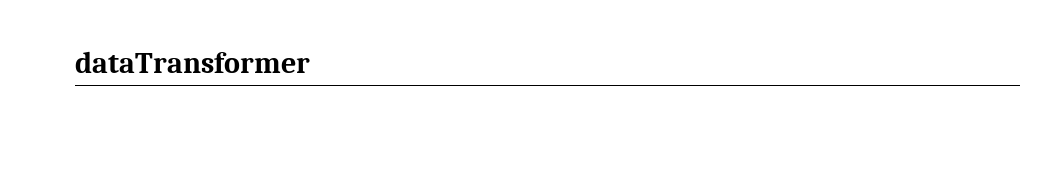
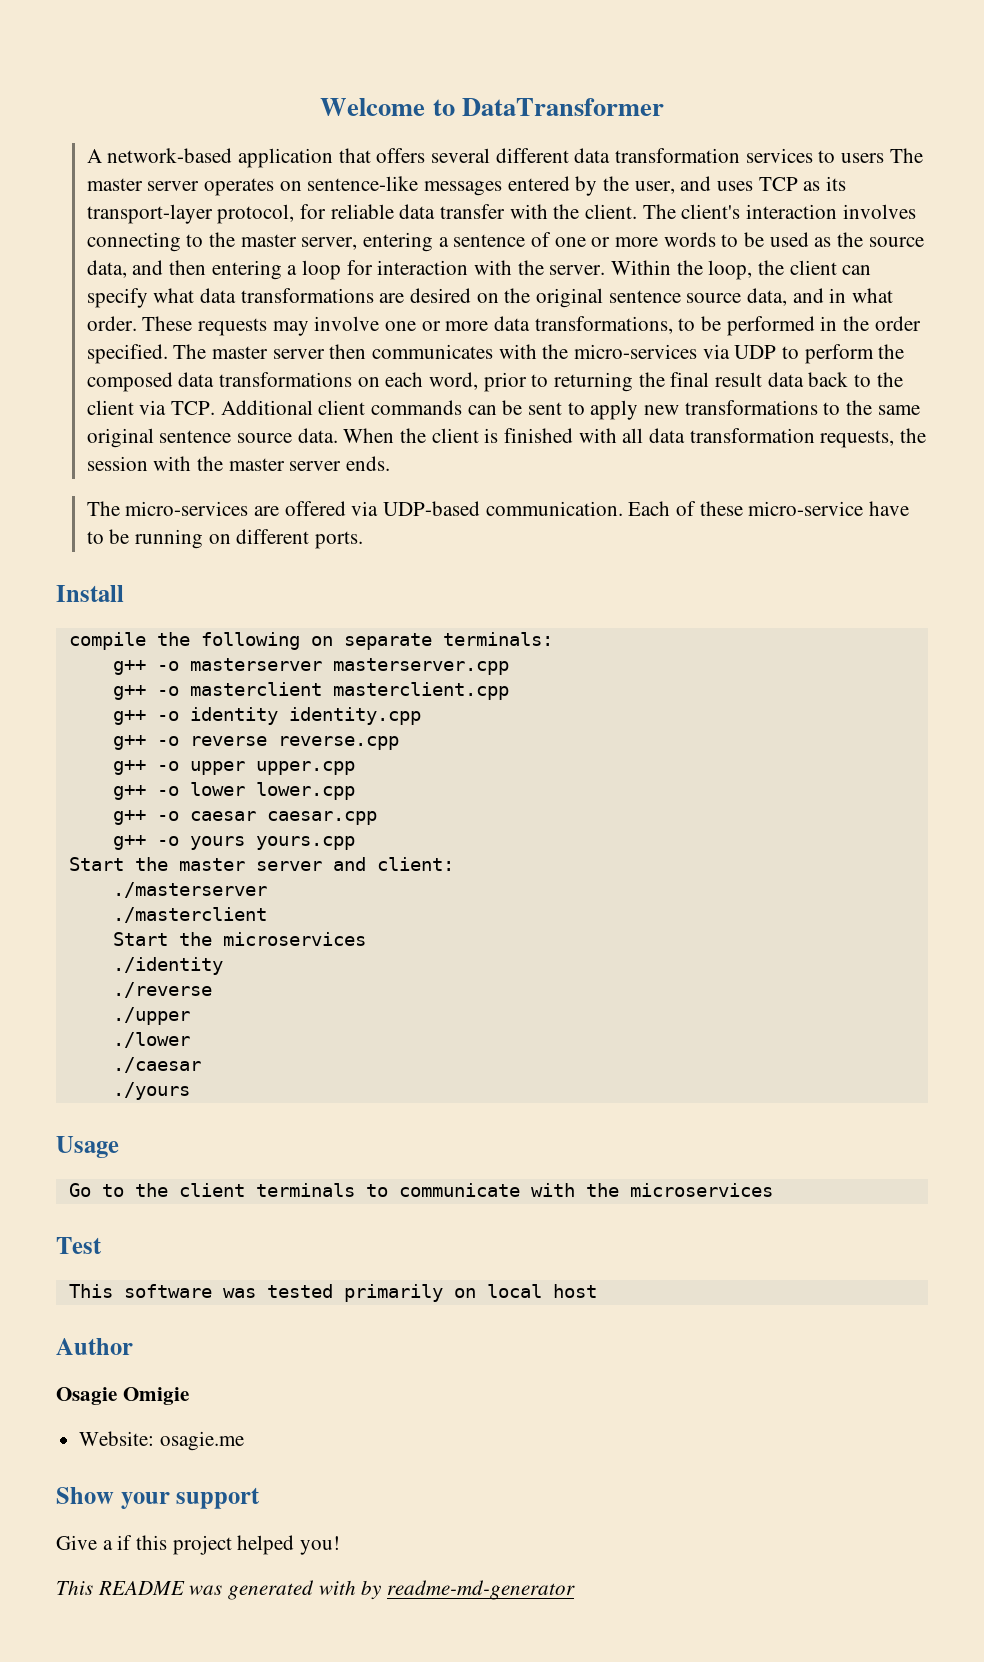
- dataTransformer
+ Welcome to DataTransformer
+ A network-based application that offers several different data transformation services to users The master server operates on sentence-like messages entered by the user, and uses TCP as its transport-layer protocol, for reliable data transfer with the client. The client's interaction involves connecting to the master server, entering a sentence of one or more words to be used as the source data, and then entering a loop for interaction with the server. Within the loop, the client can specify what data transformations are desired on the original sentence source data, and in what order. These requests may involve one or more data transformations, to be performed in the order specified. The master server then communicates with the micro-services via UDP to perform the composed data transformations on each word, prior to returning the final result data back to the client via TCP. Additional client commands can be sent to apply new transformations to the same original sentence source data. When the client is finished with all data transformation requests, the session with the master server ends.
+ The micro-services are offered via UDP-based communication. Each of these micro-service have to be running on different ports.
+ Install
+ compile the following on separate terminals:
+ g++ -o masterserver masterserver.cpp
+ g++ -o masterclient masterclient.cpp
+ g++ -o identity identity.cpp
+ g++ -o reverse reverse.cpp
+ g++ -o upper upper.cpp
+ g++ -o lower lower.cpp
+ g++ -o caesar caesar.cpp
+ g++ -o yours yours.cpp
+ Start the master server and client:
+ ./masterserver
+ ./masterclient
+ Start the microservices
+ ./identity
+ ./reverse
+ ./upper
+ ./lower
+ ./caesar
+ ./yours
+ Usage
+ Go to the client terminals to communicate with the microservices
+ Test
+ This software was tested primarily on local host
+ Author
+ Osagie Omigie
+ Website: osagie.me
+ Show your support
+ Give a if this project helped you!
+ This README was generated with by readme-md-generator

